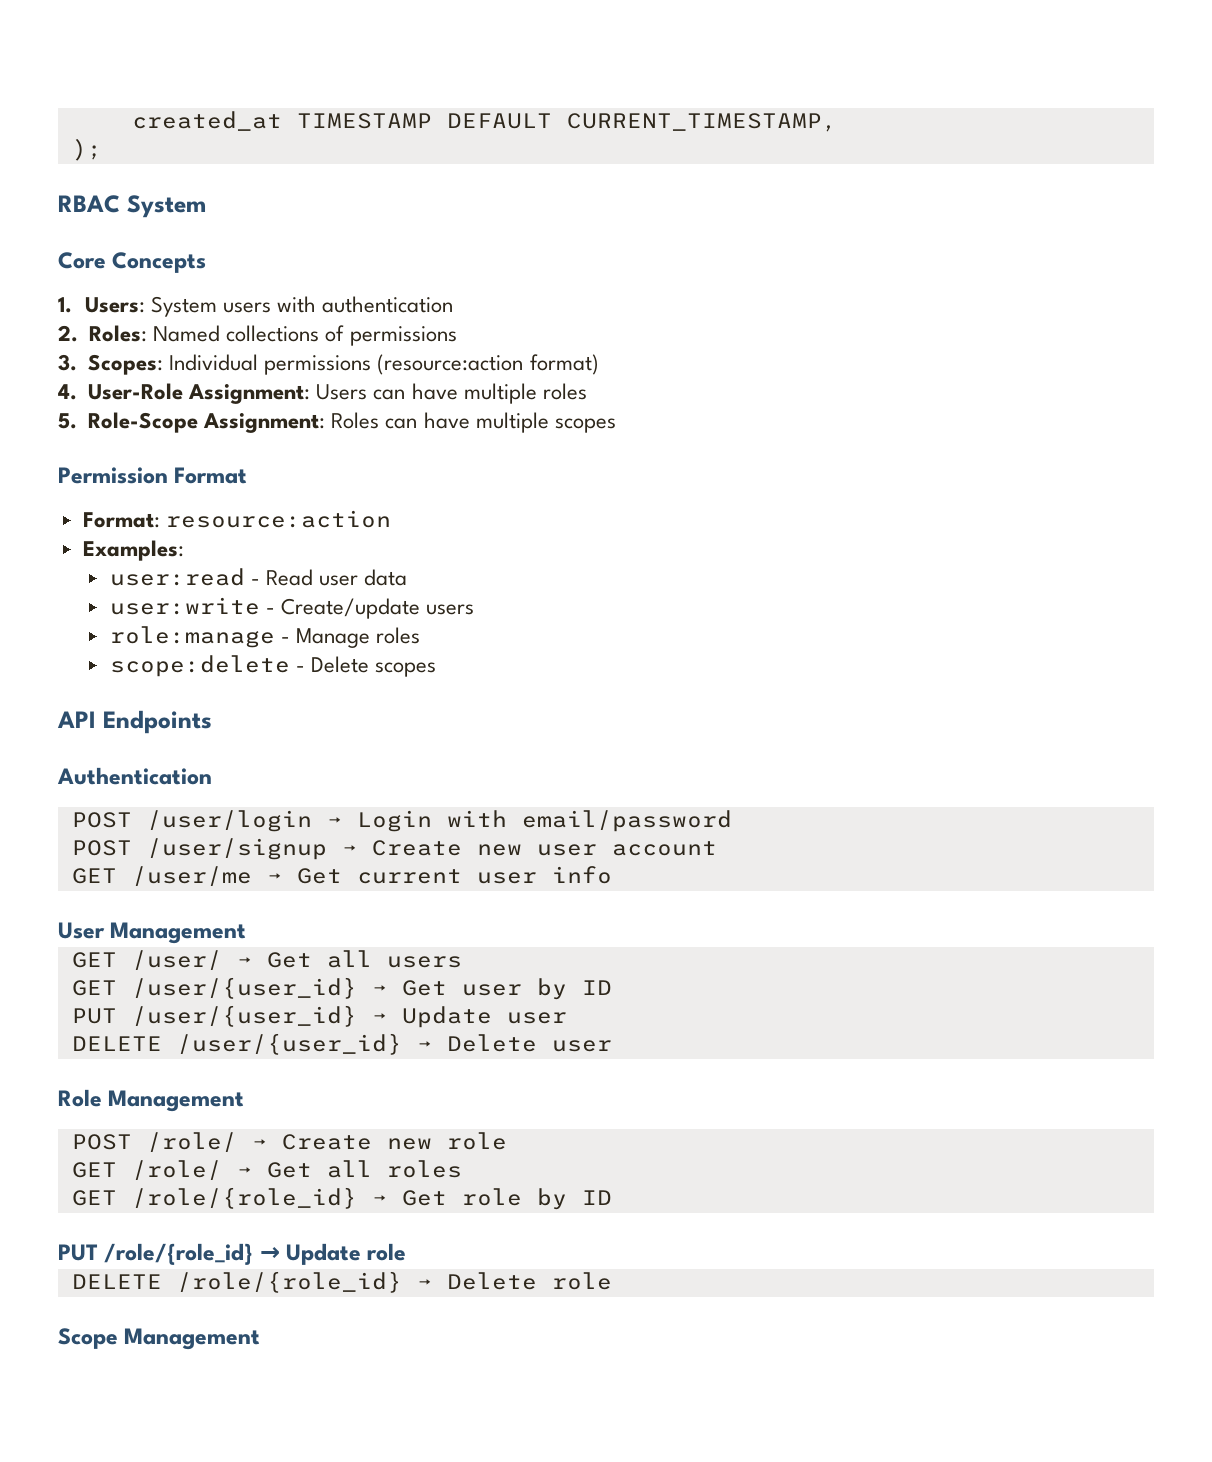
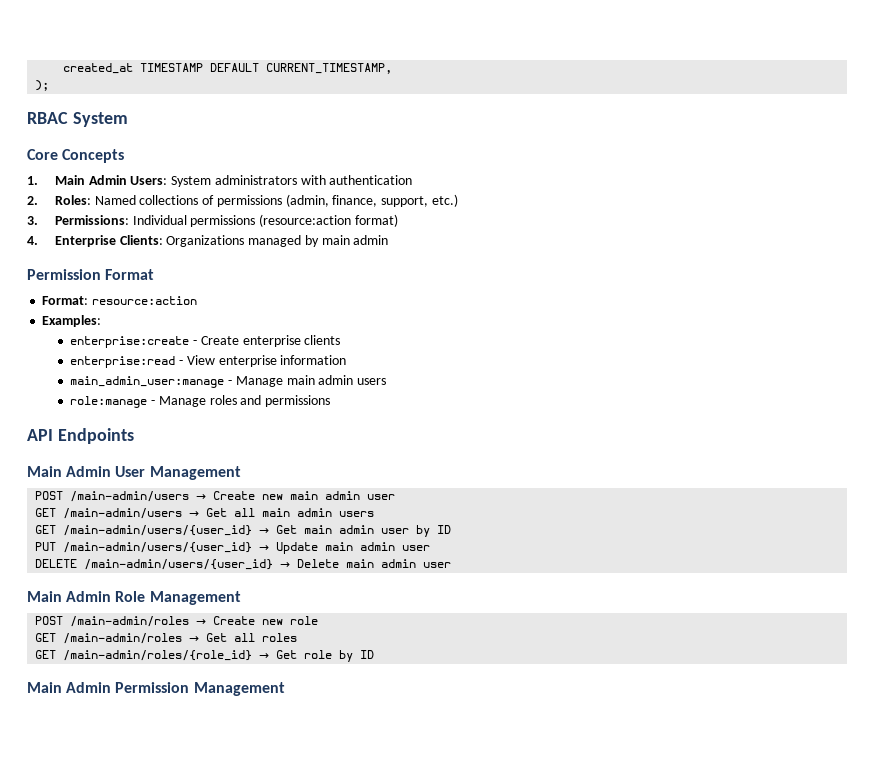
- 1. Users: System users with authentication
+ 1. Main Admin Users: System administrators with authentication
- 2. Roles: Named collections of permissions
+ 2. Roles: Named collections of permissions (admin, finance, support, etc.)
- 3. Scopes: Individual permissions (resource:action format)
+ 3. Permissions: Individual permissions (resource:action format)
- 4. User-Role Assignment: Users can have multiple roles
- 5. Role-Scope Assignment: Roles can have multiple scopes
+ 4. Enterprise Clients: Organizations managed by main admin
- user:read - Read user data
- user:write - Create/update users
+ enterprise:create - Create enterprise clients
+ enterprise:read - View enterprise information
+ main_admin_user:manage - Manage main admin users
- role:manage - Manage roles
- scope:delete - Delete scopes
+ role:manage - Manage roles and permissions
  API Endpoints
- Authentication
- POST /user/login → Login with email/password
- POST /user/signup → Create new user account
- GET /user/me → Get current user info
- User Management
- GET /user/ → Get all users
+ Main Admin User Management
+ POST /main-admin/users → Create new main admin user
+ GET /main-admin/users → Get all main admin users
- GET /user/{user_id} → Get user by ID
+ GET /main-admin/users/{user_id} → Get main admin user by ID
- PUT /user/{user_id} → Update user
+ PUT /main-admin/users/{user_id} → Update main admin user
- DELETE /user/{user_id} → Delete user
- Role Management
+ DELETE /main-admin/users/{user_id} → Delete main admin user
+ Main Admin Role Management
- POST /role/ → Create new role
+ POST /main-admin/roles → Create new role
- GET /role/ → Get all roles
+ GET /main-admin/roles → Get all roles
- GET /role/{role_id} → Get role by ID
+ GET /main-admin/roles/{role_id} → Get role by ID
- PUT /role/{role_id} → Update role
- DELETE /role/{role_id} → Delete role
- Scope Management
+ Main Admin Permission Management

